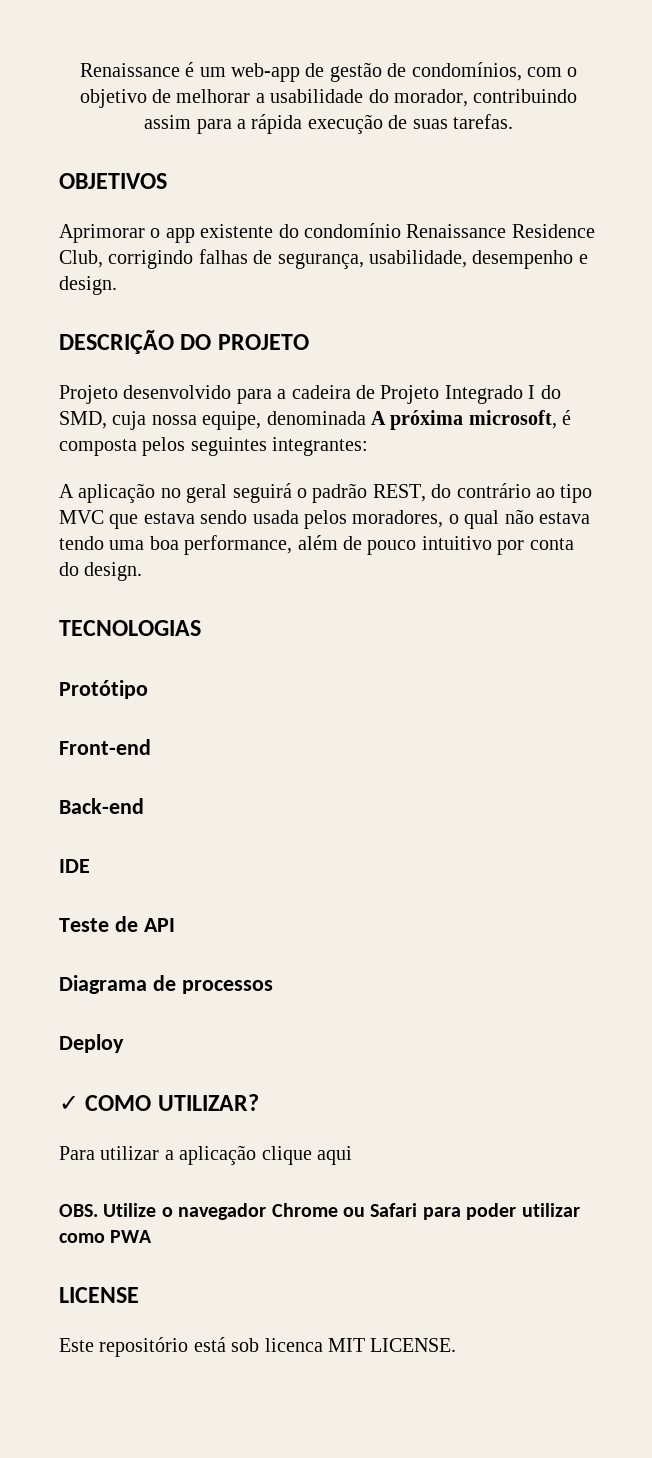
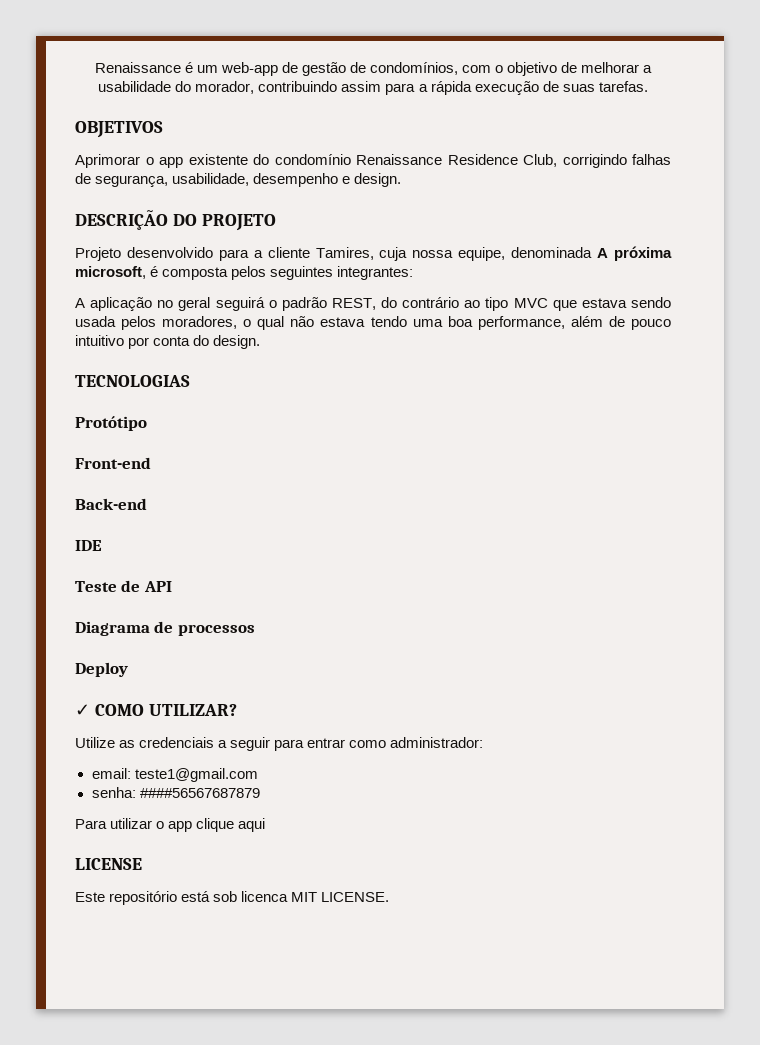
- Projeto desenvolvido para a cadeira de Projeto Integrado I do SMD, cuja nossa equipe, denominada A próxima microsoft, é composta pelos seguintes integrantes:
+ Projeto desenvolvido para a cliente Tamires, cuja nossa equipe, denominada A próxima microsoft, é composta pelos seguintes integrantes:
+ Utilize as credenciais a seguir para entrar como administrador:
+ email: teste1@gmail.com
+ senha: ####56567687879
- Para utilizar a aplicação clique aqui
+ Para utilizar o app clique aqui
- OBS. Utilize o navegador Chrome ou Safari para poder utilizar como PWA

